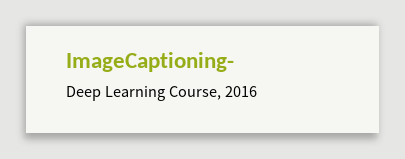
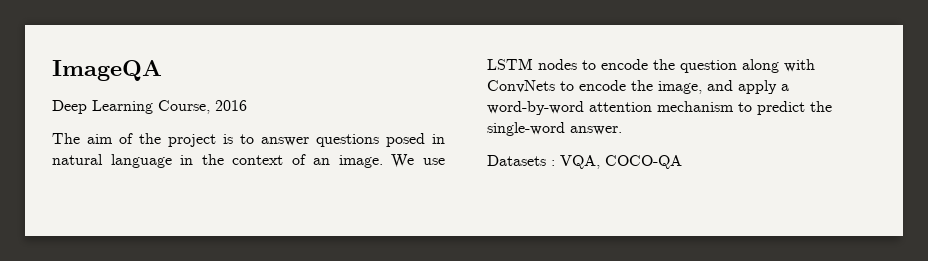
- ImageCaptioning-
+ ImageQA
+ The aim of the project is to answer questions posed in natural language in the context of an image. We use LSTM nodes to encode the question along with ConvNets to encode the image, and apply a word-by-word attention mechanism to predict the single-word answer.
+ Datasets : VQA, COCO-QA

